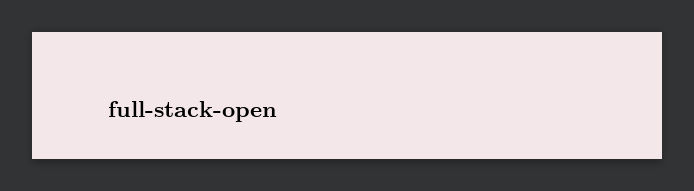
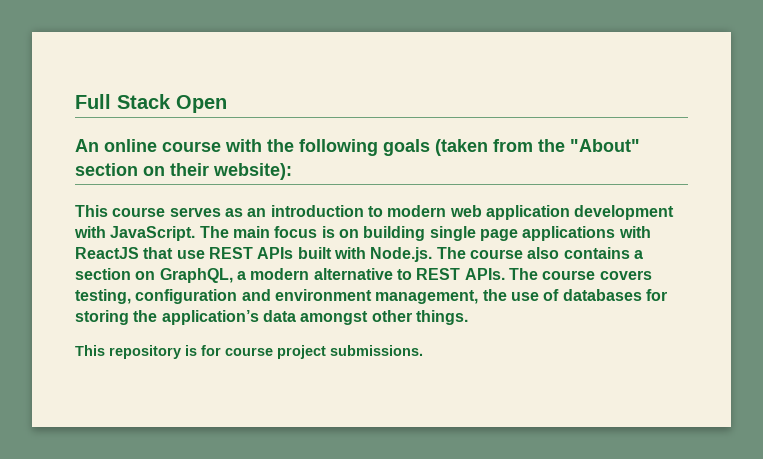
- full-stack-open
+ Full Stack Open
+ An online course with the following goals (taken from the "About" section on their website):
+ This course serves as an introduction to modern web application development with JavaScript. The main focus is on building single page applications with ReactJS that use REST APIs built with Node.js. The course also contains a section on GraphQL, a modern alternative to REST APIs. The course covers testing, configuration and environment management, the use of databases for storing the application’s data amongst other things.
+ This repository is for course project submissions.

